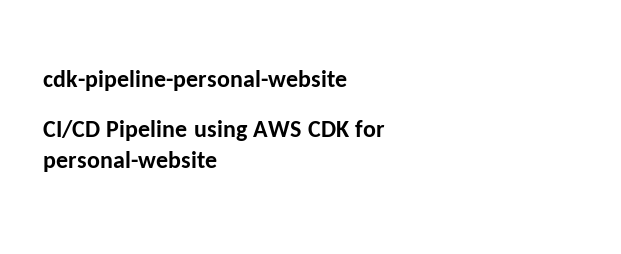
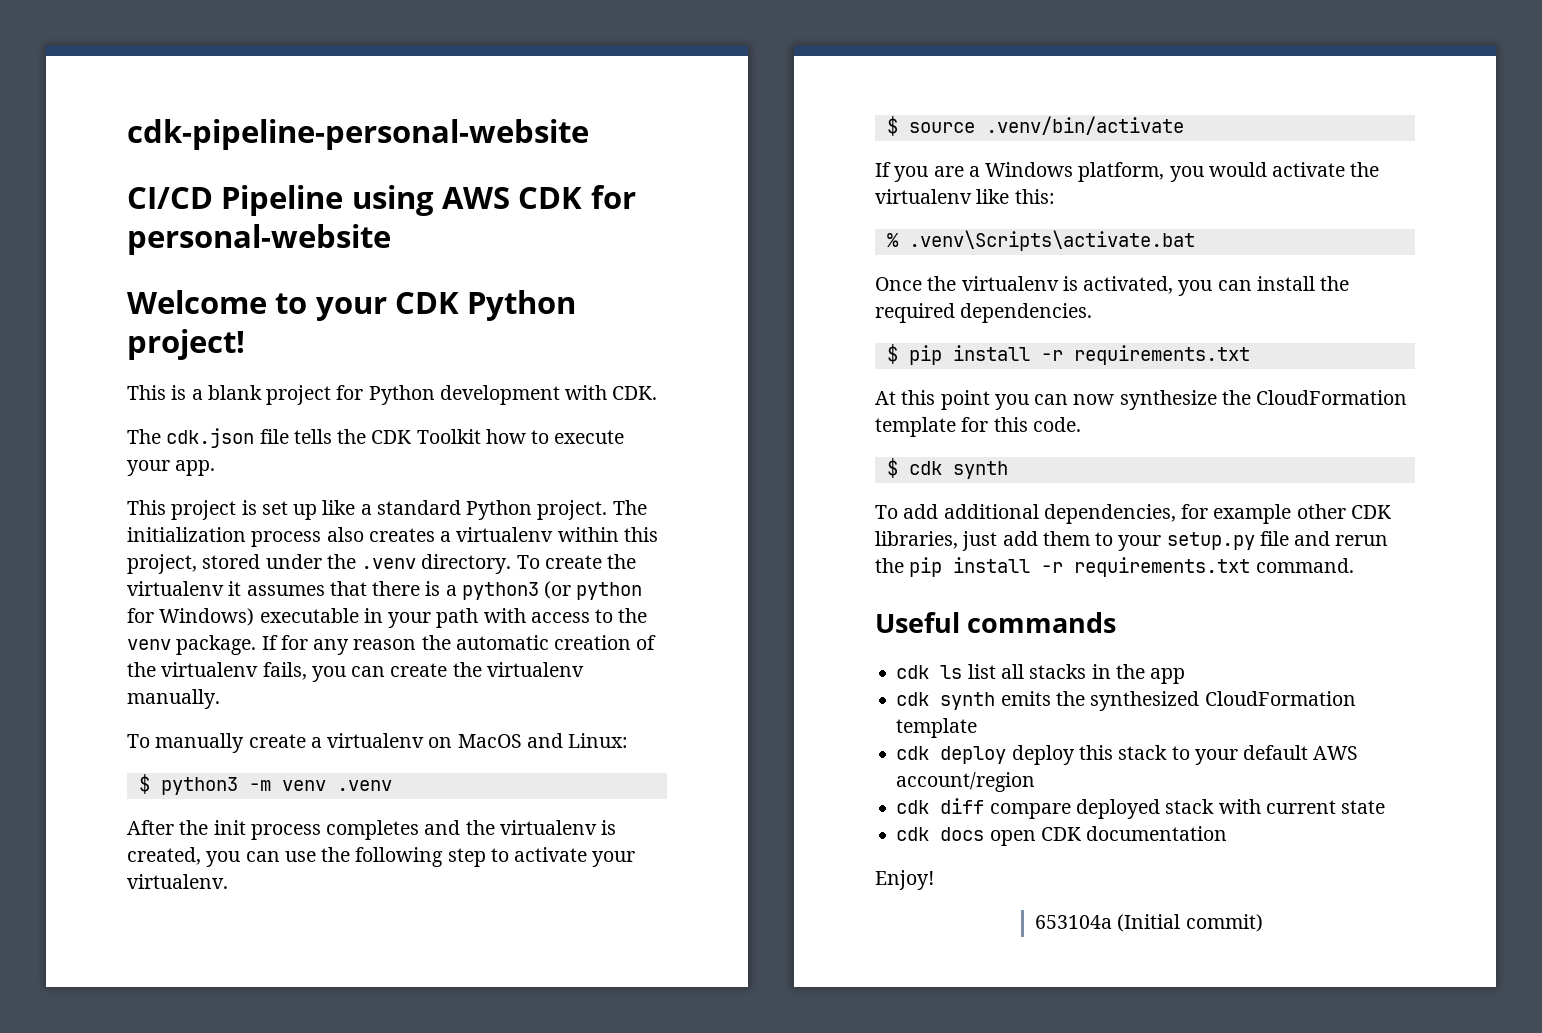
+ Welcome to your CDK Python project!
+ This is a blank project for Python development with CDK.
+ The cdk.json file tells the CDK Toolkit how to execute your app.
+ This project is set up like a standard Python project. The initialization process also creates a virtualenv within this project, stored under the .venv directory. To create the virtualenv it assumes that there is a python3 (or python for Windows) executable in your path with access to the venv package. If for any reason the automatic creation of the virtualenv fails, you can create the virtualenv manually.
+ To manually create a virtualenv on MacOS and Linux:
+ $ python3 -m venv .venv
+ After the init process completes and the virtualenv is created, you can use the following step to activate your virtualenv.
+ $ source .venv/bin/activate
+ If you are a Windows platform, you would activate the virtualenv like this:
+ % .venv\Scripts\activate.bat
+ Once the virtualenv is activated, you can install the required dependencies.
+ $ pip install -r requirements.txt
+ At this point you can now synthesize the CloudFormation template for this code.
+ $ cdk synth
+ To add additional dependencies, for example other CDK libraries, just add them to your setup.py file and rerun the pip install -r requirements.txt command.
+ Useful commands
+ cdk ls list all stacks in the app
+ cdk synth emits the synthesized CloudFormation template
+ cdk deploy deploy this stack to your default AWS account/region
+ cdk diff compare deployed stack with current state
+ cdk docs open CDK documentation
+ Enjoy!
+ 653104a (Initial commit)

